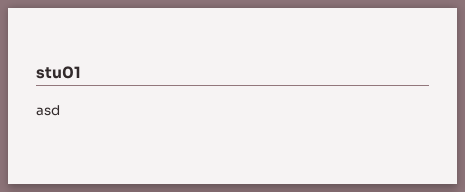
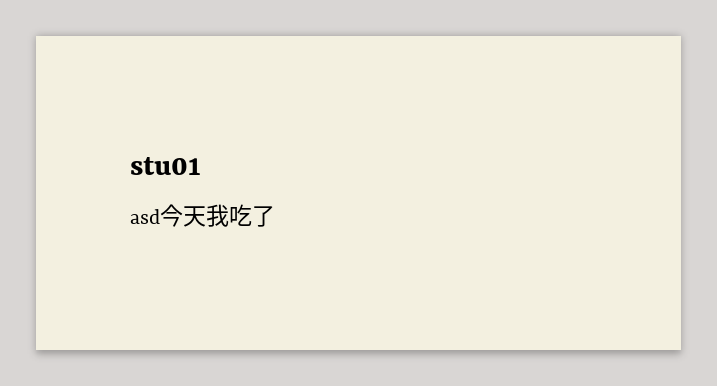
- asd
+ asd今天我吃了

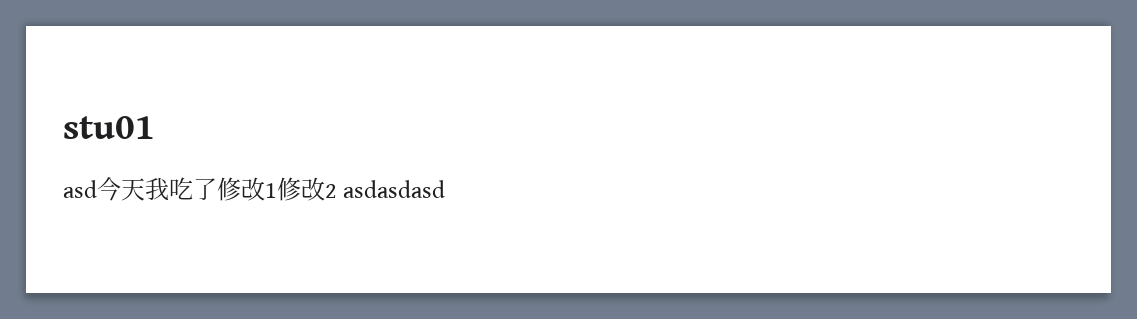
- asd今天我吃了
+ asd今天我吃了修改1修改2 asdasdasd

